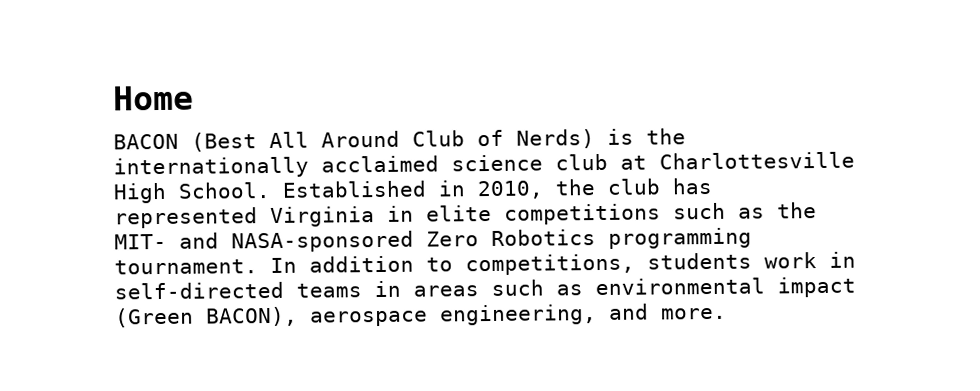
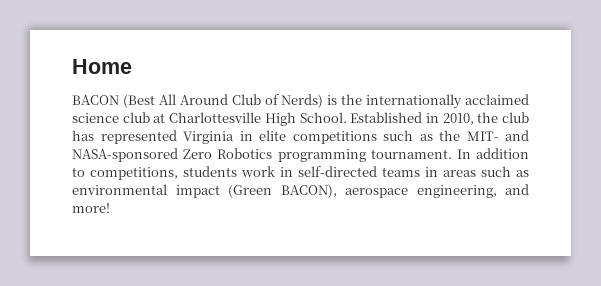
- In addition to competitions, students work in self-directed teams in areas such as environmental impact (Green BACON), aerospace engineering, and more.
+ In addition to competitions, students work in self-directed teams in areas such as environmental impact (Green BACON), aerospace engineering, and more!

